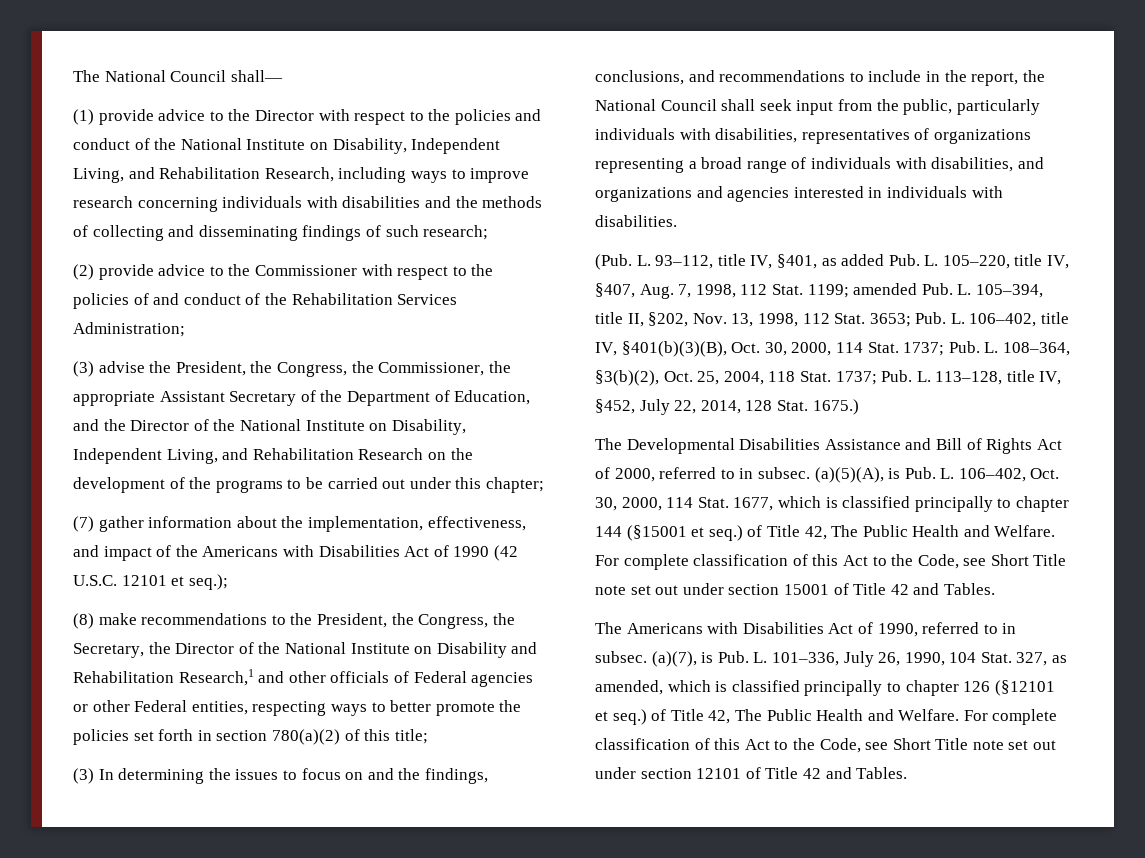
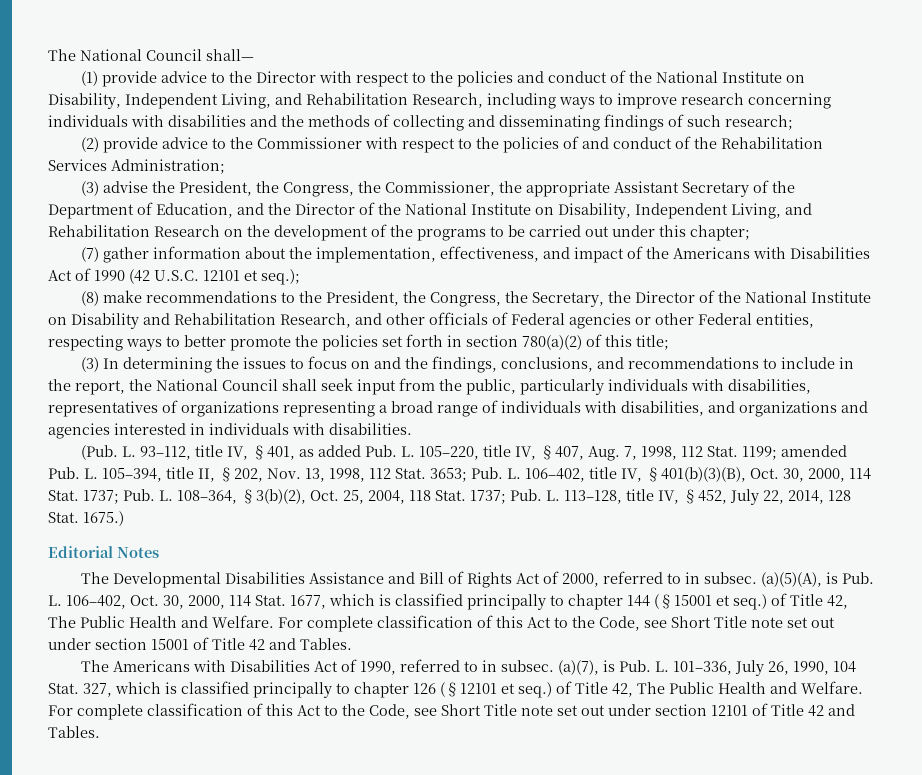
- (8) make recommendations to the President, the Congress, the Secretary, the Director of the National Institute on Disability and Rehabilitation Research,1 and other officials of Federal agencies or other Federal entities, respecting ways to better promote the policies set forth in section 780(a)(2) of this title;
+ (8) make recommendations to the President, the Congress, the Secretary, the Director of the National Institute on Disability and Rehabilitation Research, and other officials of Federal agencies or other Federal entities, respecting ways to better promote the policies set forth in section 780(a)(2) of this title;
+ Editorial Notes
- 327, as amended, which is classified principally to chapter 126 (§12101 et seq.) of Title 42, The Public Health and Welfare.
+ 327, which is classified principally to chapter 126 (§12101 et seq.) of Title 42, The Public Health and Welfare.

